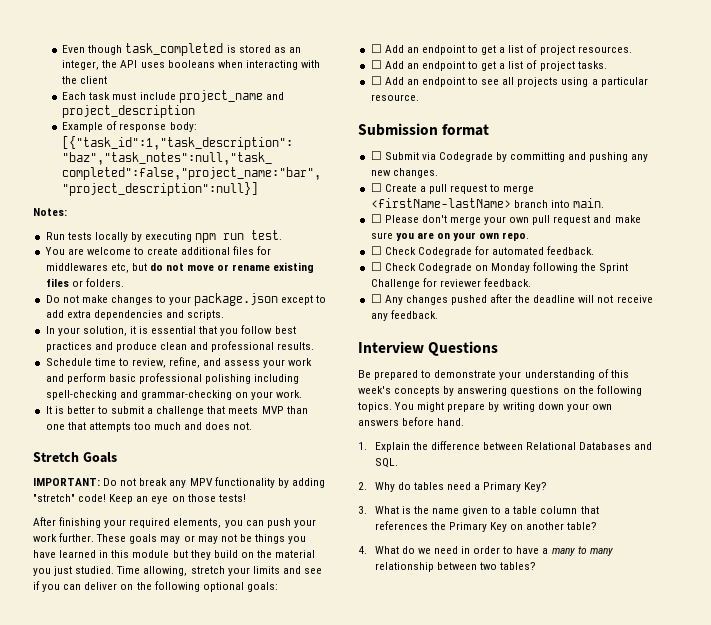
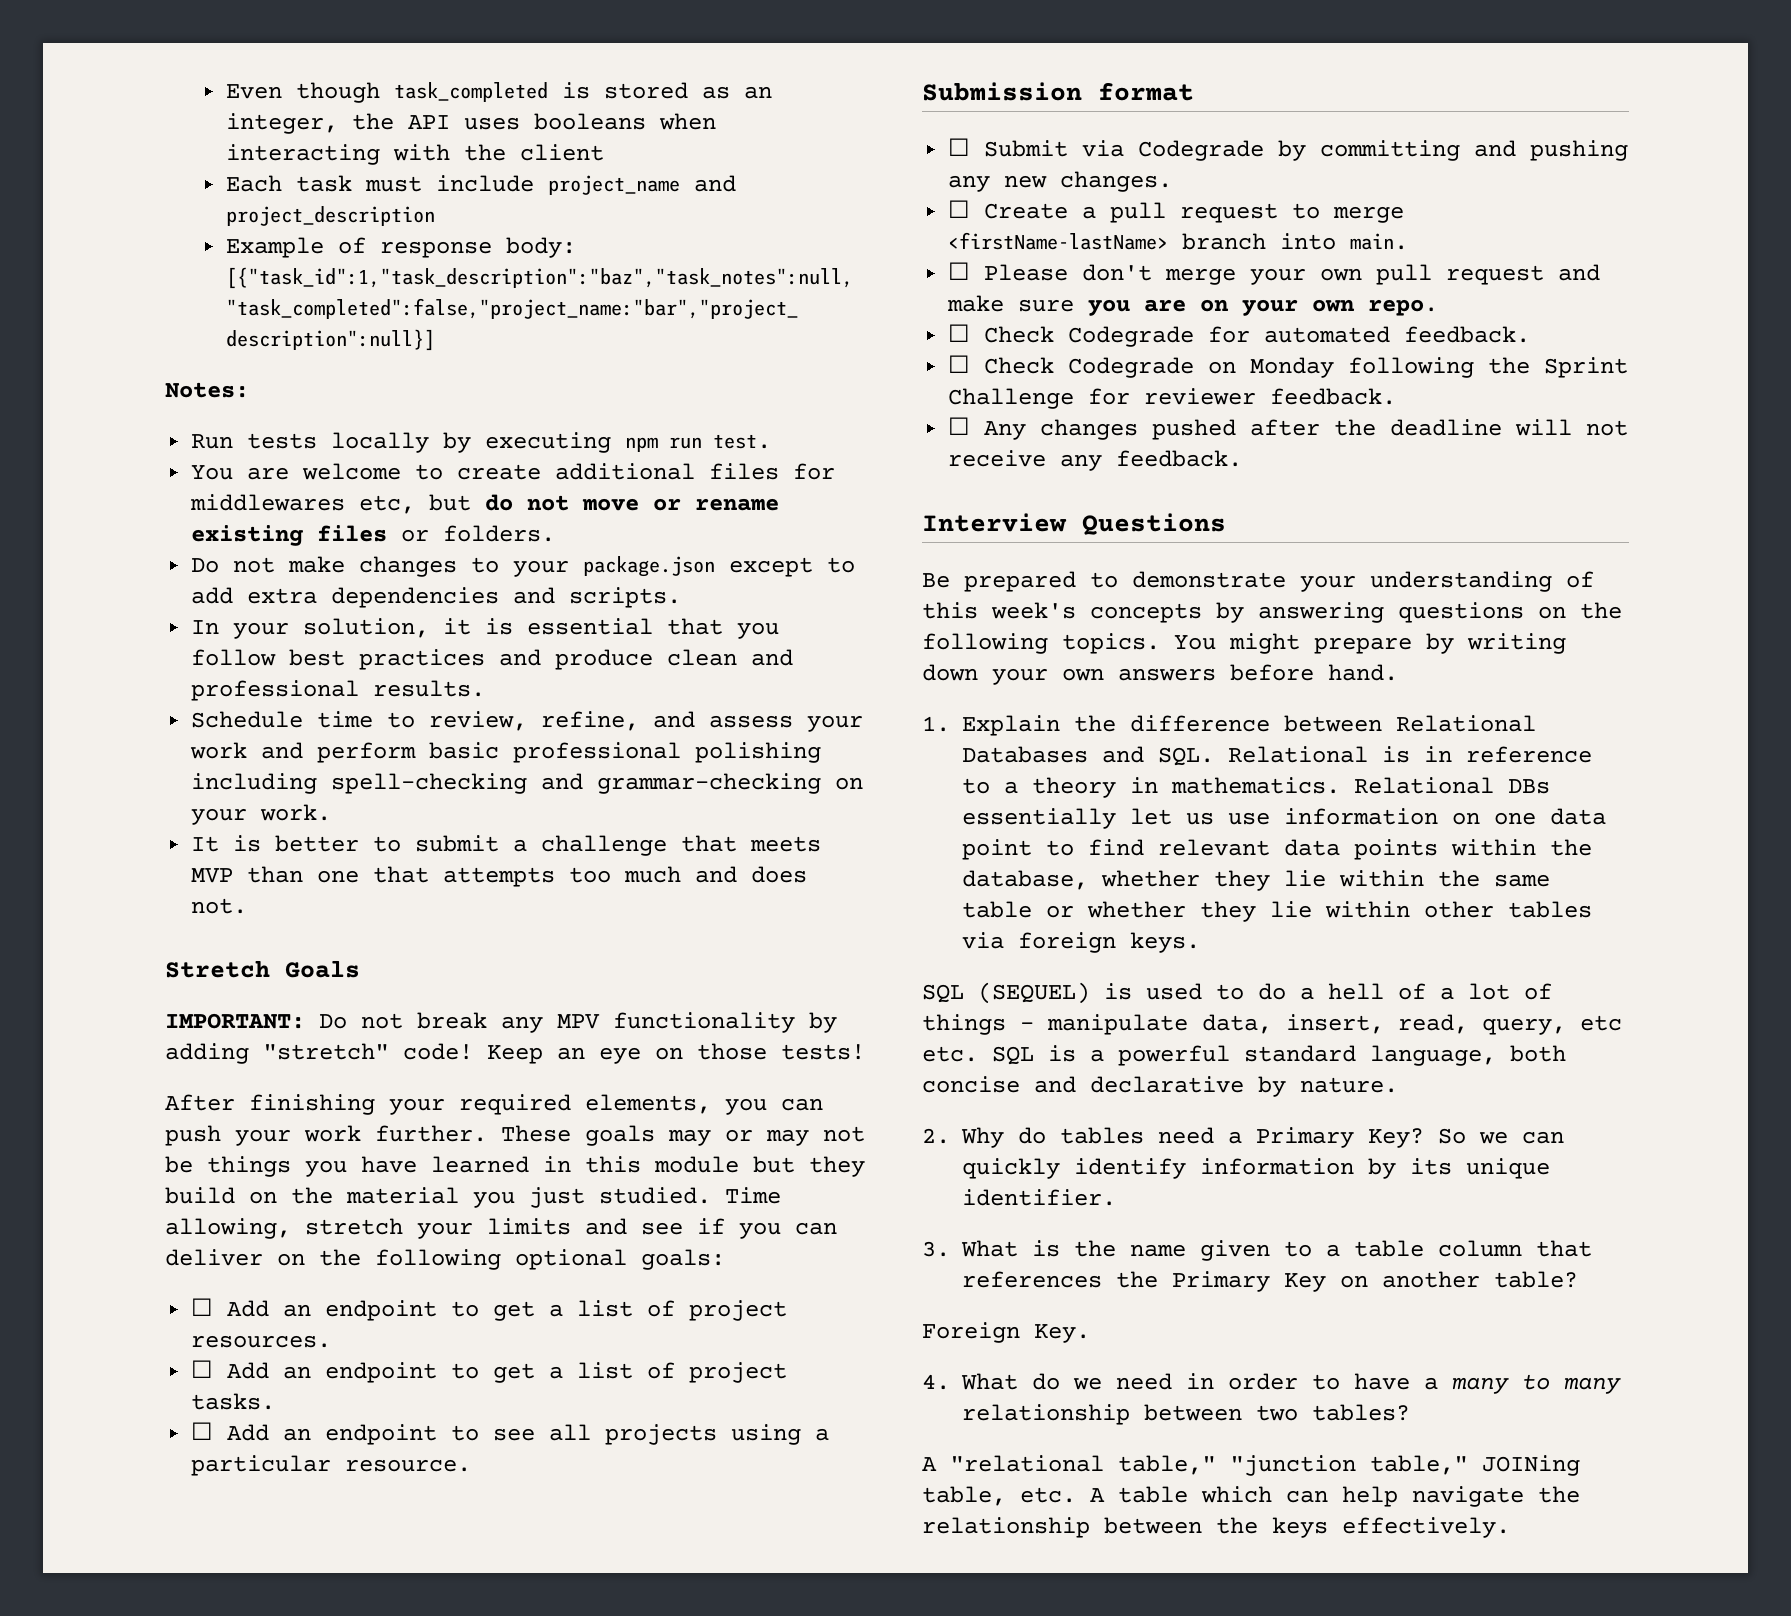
- 1. Explain the difference between Relational Databases and SQL.
+ 1. Explain the difference between Relational Databases and SQL. Relational is in reference to a theory in mathematics. Relational DBs essentially let us use information on one data point to find relevant data points within the database, whether they lie within the same table or whether they lie within other tables via foreign keys.
+ SQL (SEQUEL) is used to do a hell of a lot of things - manipulate data, insert, read, query, etc etc. SQL is a powerful standard language, both concise and declarative by nature.
+ So we can quickly identify information by its unique identifier.
+ Foreign Key.
+ A "relational table," "junction table," JOINing table, etc. A table which can help navigate the relationship between the keys effectively.

